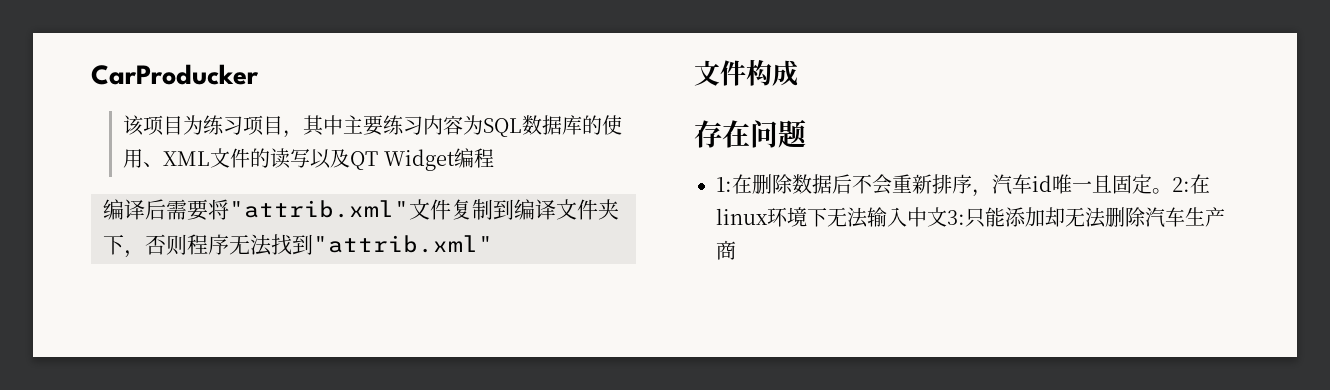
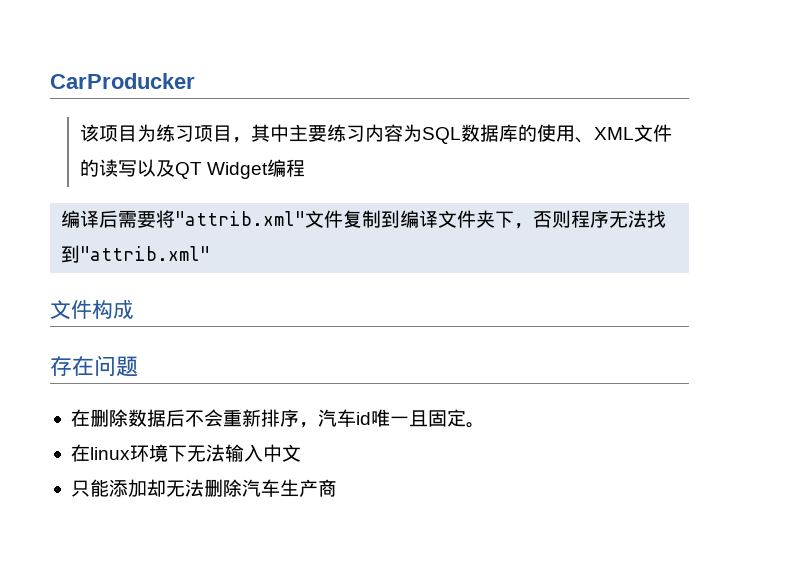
- 1:在删除数据后不会重新排序，汽车id唯一且固定。2:在linux环境下无法输入中文3:只能添加却无法删除汽车生产商
+ 在删除数据后不会重新排序，汽车id唯一且固定。
+ 在linux环境下无法输入中文
+ 只能添加却无法删除汽车生产商

